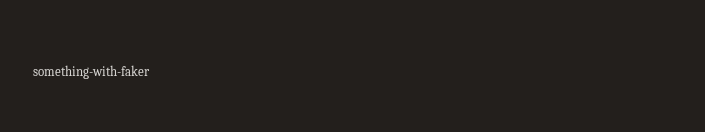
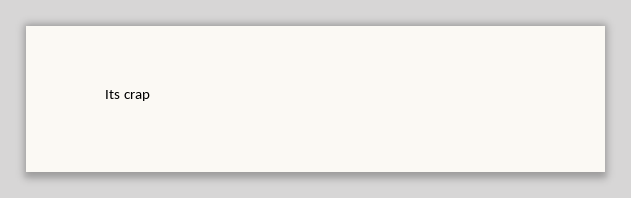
- something-with-faker
+ Its crap

